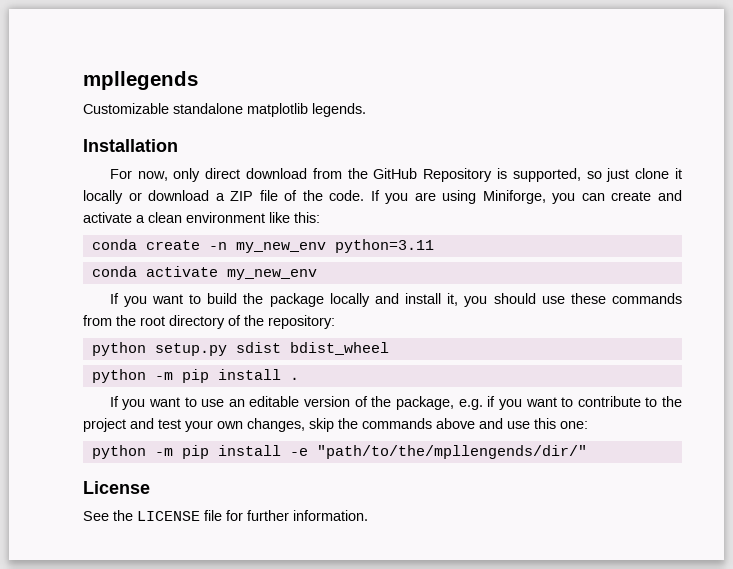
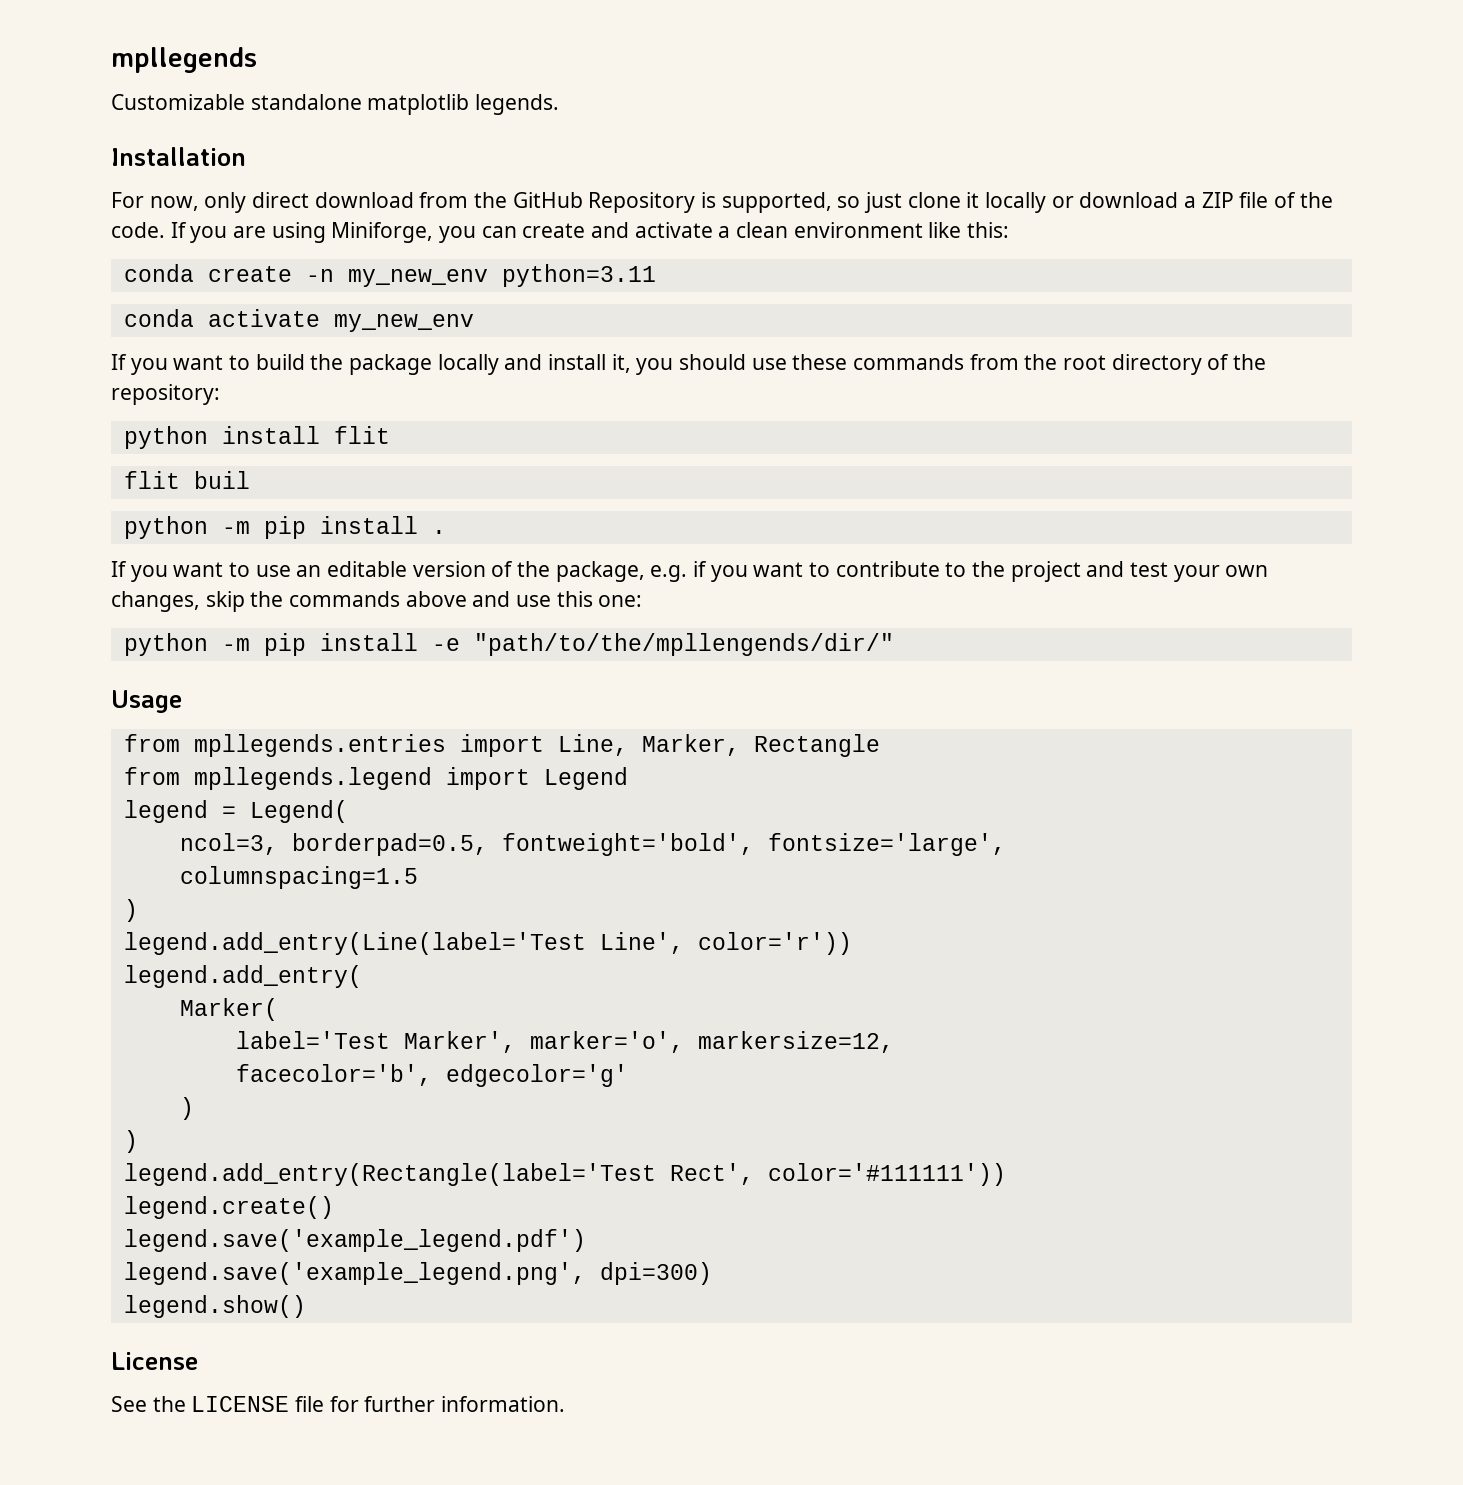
- python setup.py sdist bdist_wheel
+ python install flit
+ flit buil
+ Usage
+ from mpllegends.entries import Line, Marker, Rectangle
+ from mpllegends.legend import Legend
+ legend = Legend(
+ ncol=3, borderpad=0.5, fontweight='bold', fontsize='large',
+ columnspacing=1.5
+ )
+ legend.add_entry(Line(label='Test Line', color='r'))
+ legend.add_entry(
+ Marker(
+ label='Test Marker', marker='o', markersize=12,
+ facecolor='b', edgecolor='g'
+ )
+ )
+ legend.add_entry(Rectangle(label='Test Rect', color='#111111'))
+ legend.create()
+ legend.save('example_legend.pdf')
+ legend.save('example_legend.png', dpi=300)
+ legend.show()

